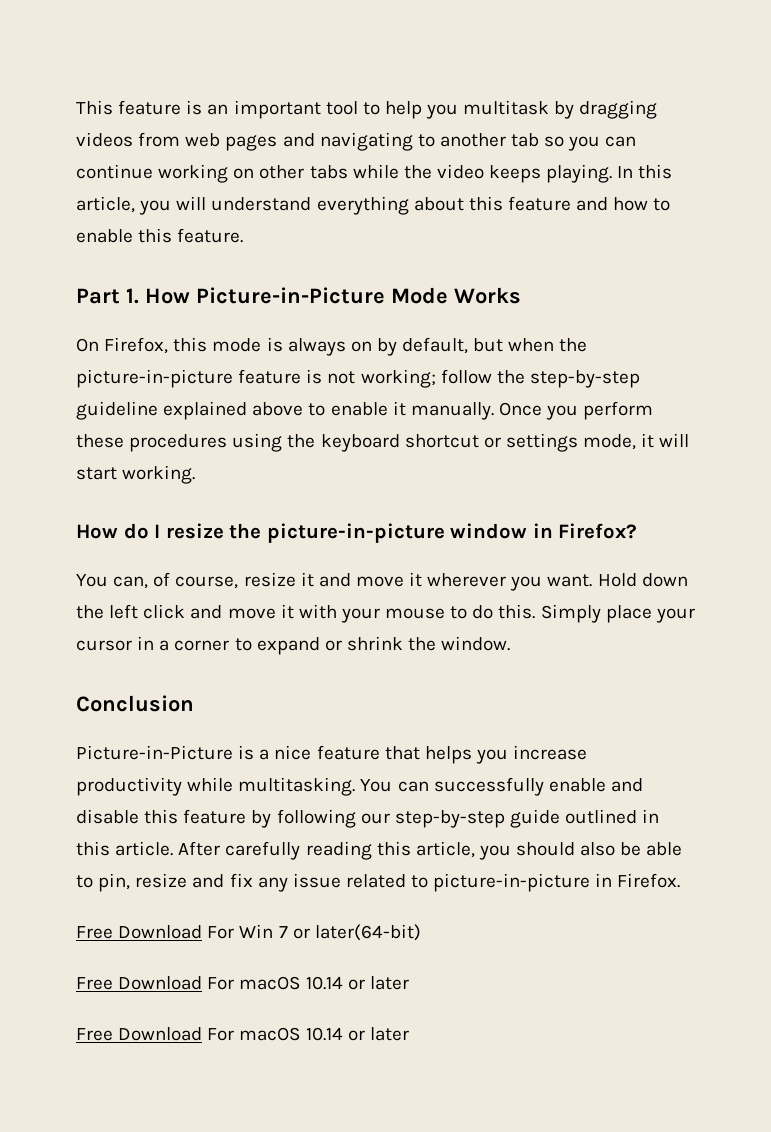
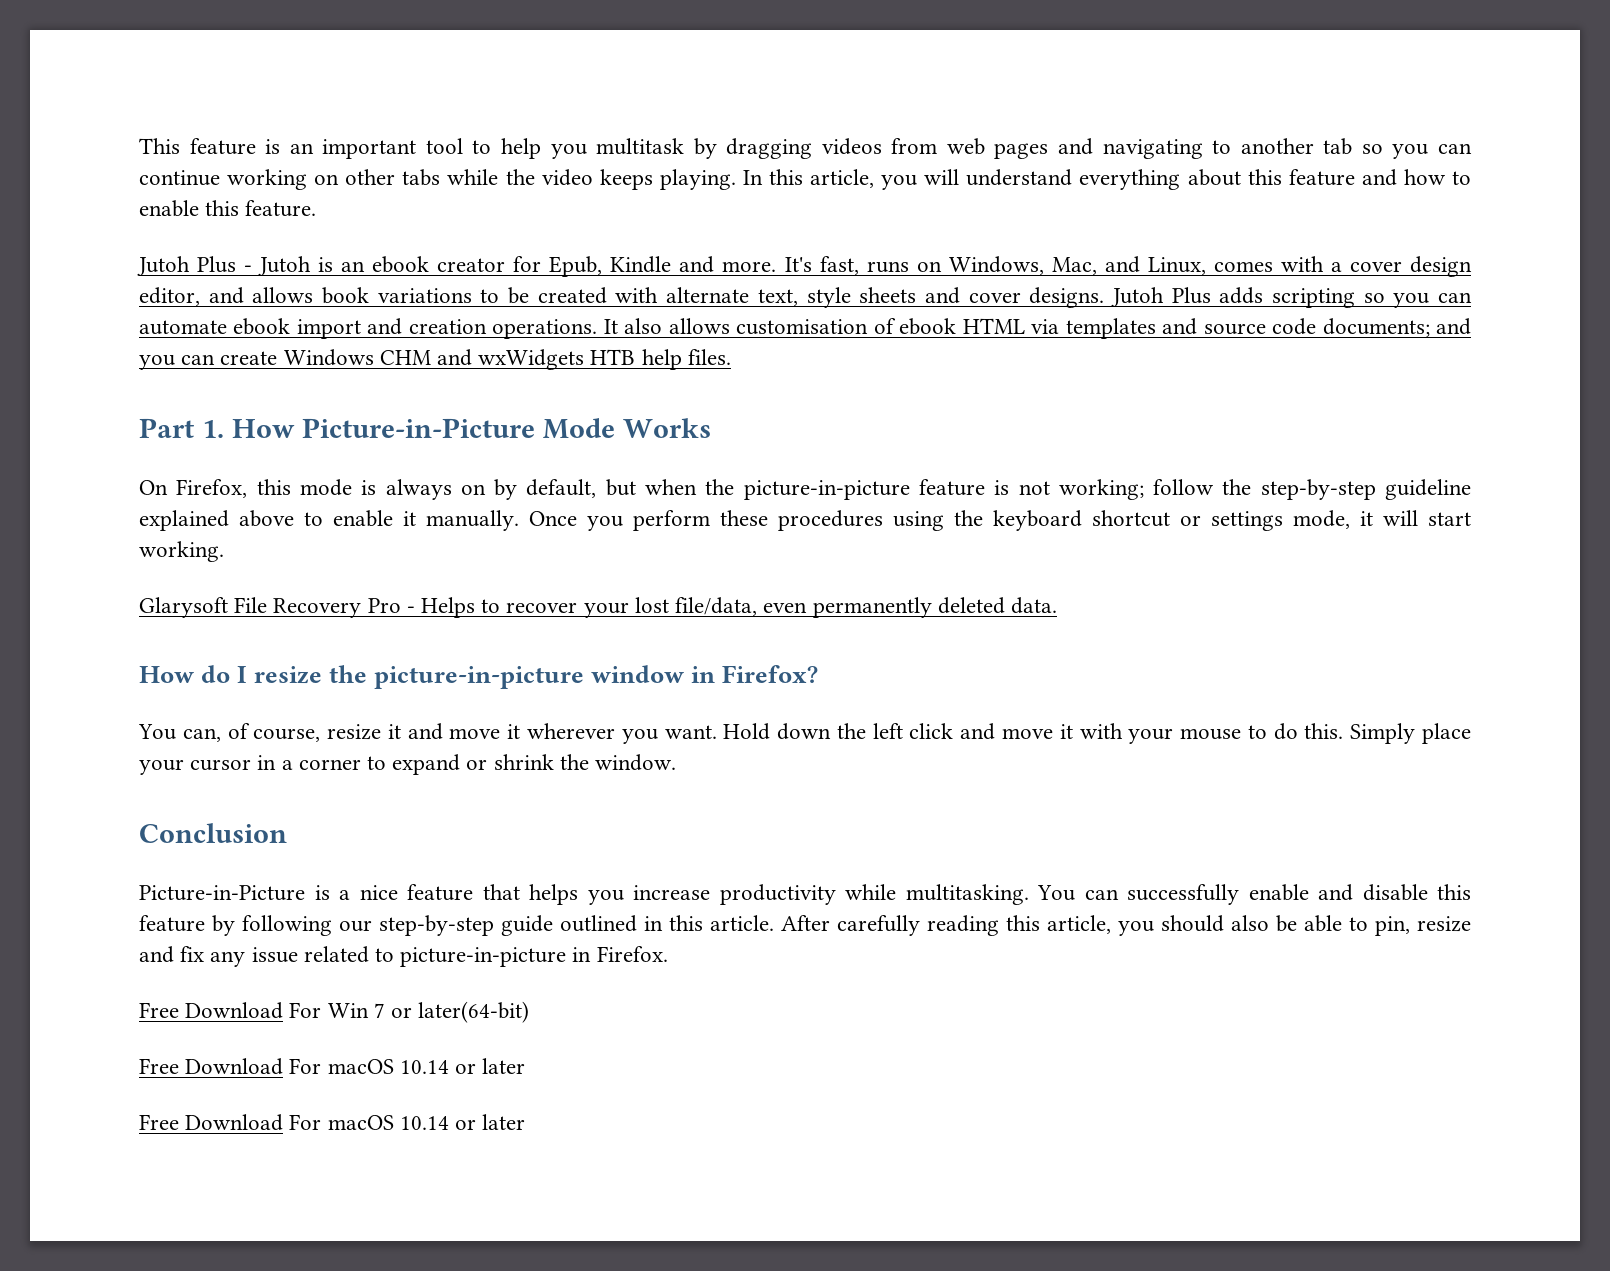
+ Jutoh Plus - Jutoh is an ebook creator for Epub, Kindle and more. It's fast, runs on Windows, Mac, and Linux, comes with a cover design editor, and allows book variations to be created with alternate text, style sheets and cover designs. Jutoh Plus adds scripting so you can automate ebook import and creation operations. It also allows customisation of ebook HTML via templates and source code documents; and you can create Windows CHM and wxWidgets HTB help files.
+ Glarysoft File Recovery Pro - Helps to recover your lost file/data, even permanently deleted data.

